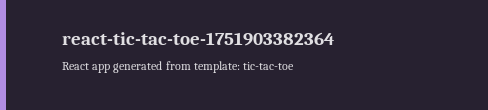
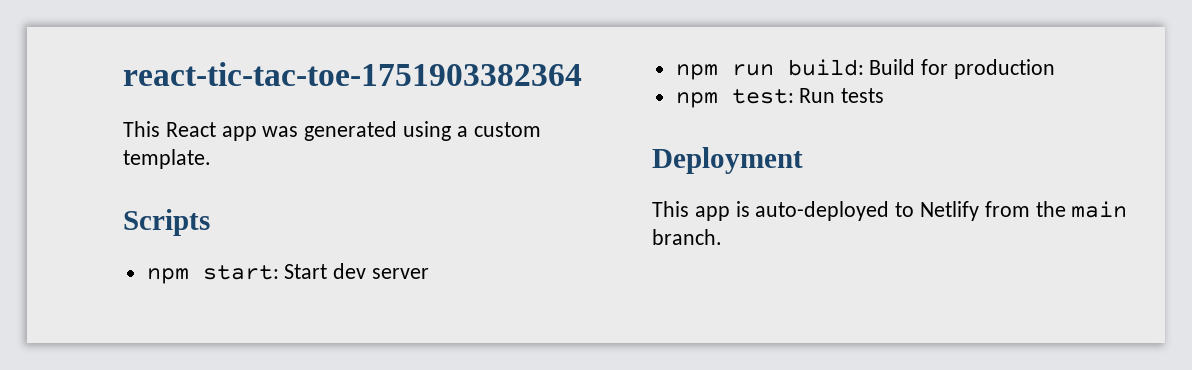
- React app generated from template: tic-tac-toe
+ This React app was generated using a custom template.
+ Scripts
+ npm start: Start dev server
+ npm run build: Build for production
+ npm test: Run tests
+ Deployment
+ This app is auto-deployed to Netlify from the main branch.

